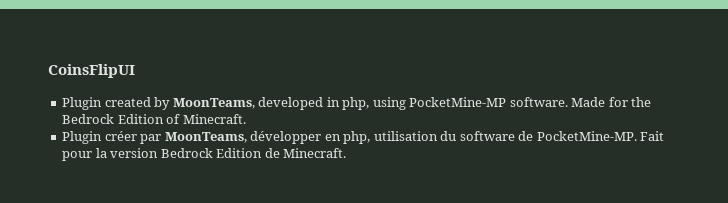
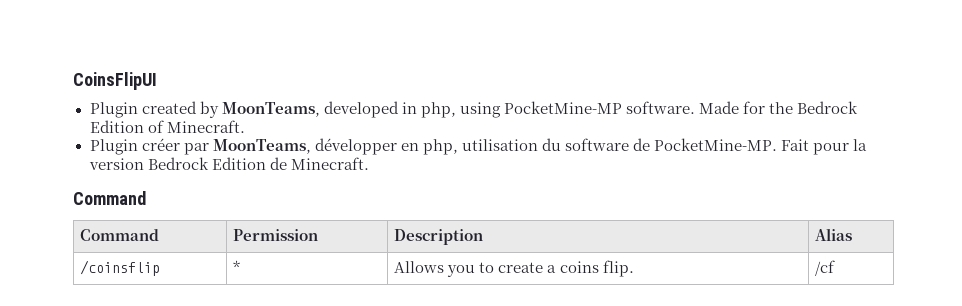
  Fait pour la version Bedrock Edition de Minecraft.
+ Command
+ Command | Permission | Description | Alias
+ /coinsflip | * | Allows you to create a coins flip. | /cf

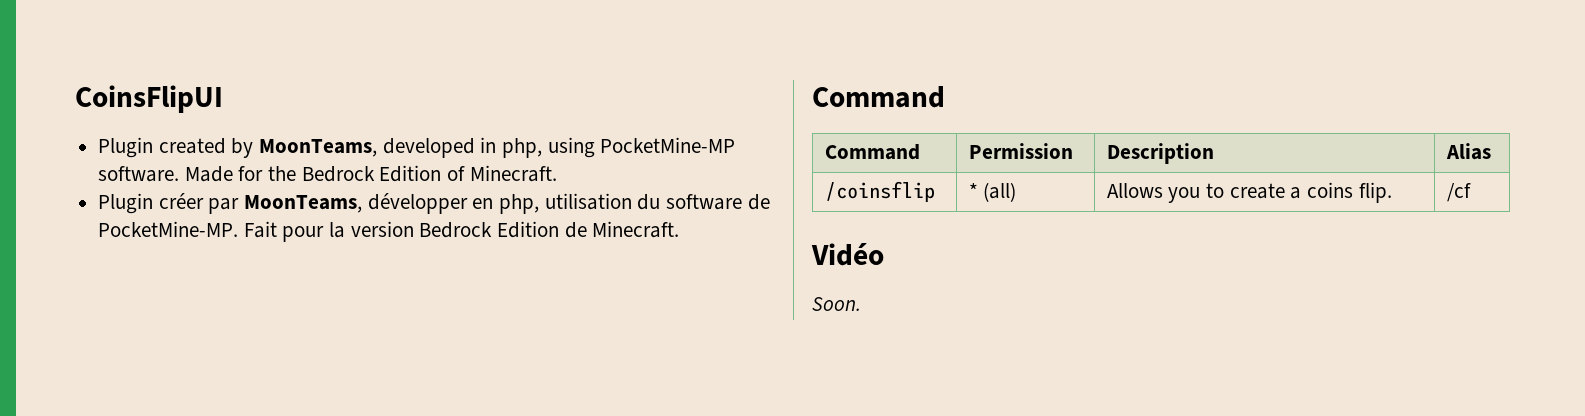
- /coinsflip | * | Allows you to create a coins flip. | /cf
+ /coinsflip | * (all) | Allows you to create a coins flip. | /cf
+ Vidéo
+ Soon.

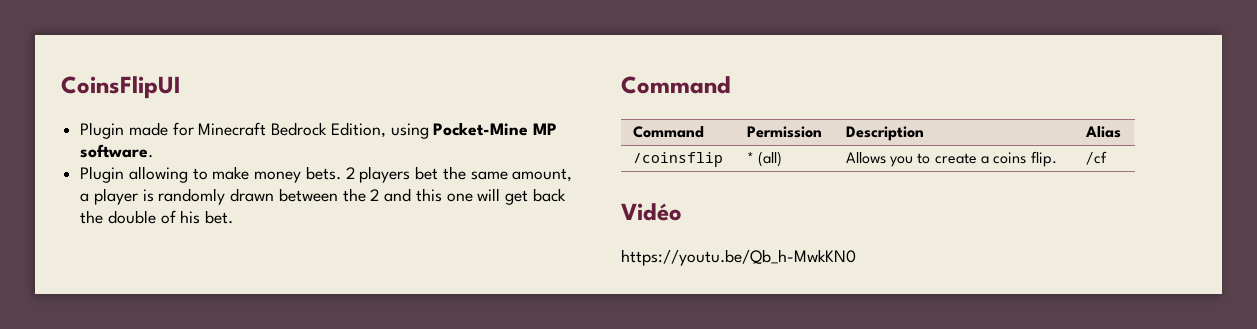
- Plugin created by MoonTeams, developed in php, using PocketMine-MP software. Made for the Bedrock Edition of Minecraft.
- Plugin créer par MoonTeams, développer en php, utilisation du software de PocketMine-MP. Fait pour la version Bedrock Edition de Minecraft.
+ Plugin made for Minecraft Bedrock Edition, using Pocket-Mine MP software.
+ Plugin allowing to make money bets. 2 players bet the same amount, a player is randomly drawn between the 2 and this one will get back the double of his bet.
- Soon.
+ https://youtu.be/Qb_h-MwkKN0

